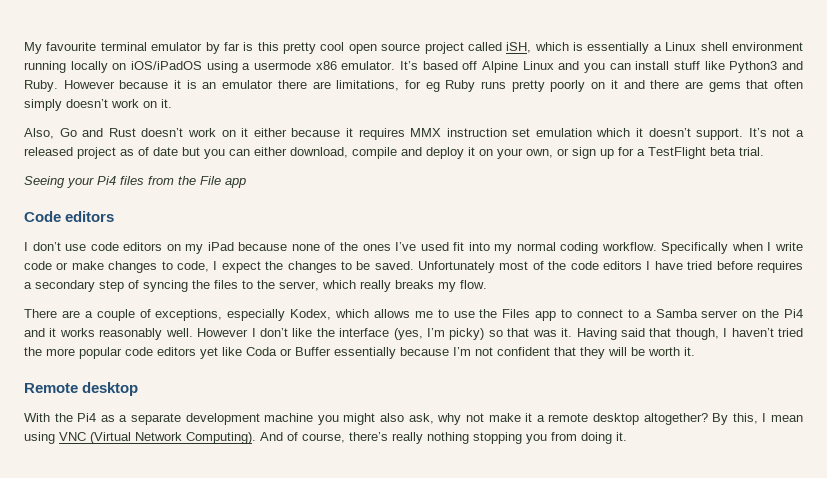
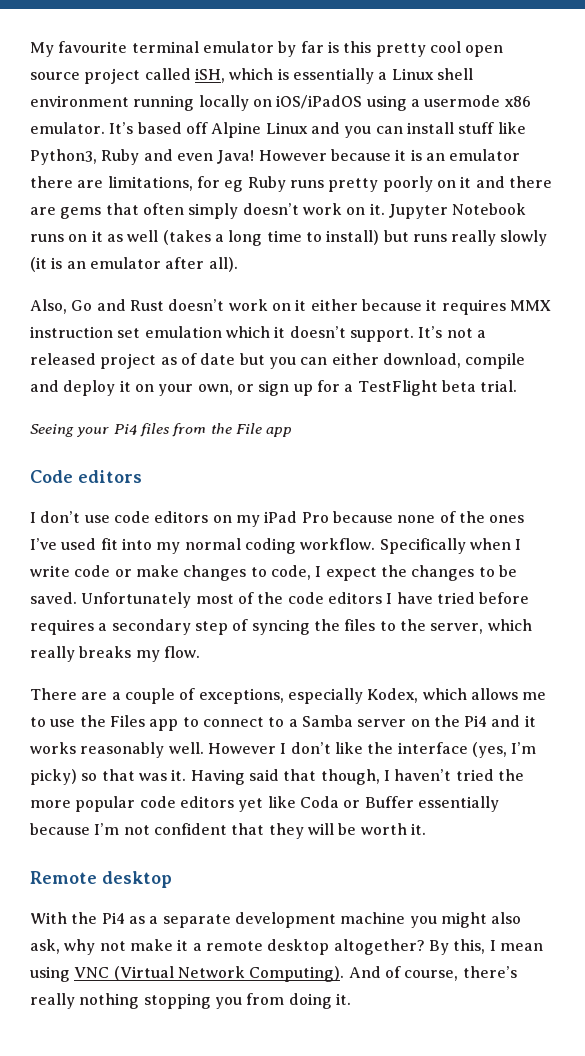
- It’s based off Alpine Linux and you can install stuff like Python3 and Ruby.
+ It’s based off Alpine Linux and you can install stuff like Python3, Ruby and even Java!
+ Jupyter Notebook runs on it as well (takes a long time to install) but runs really slowly (it is an emulator after all).
- I don’t use code editors on my iPad because none of the ones I’ve used fit into my normal coding workflow.
+ I don’t use code editors on my iPad Pro because none of the ones I’ve used fit into my normal coding workflow.

